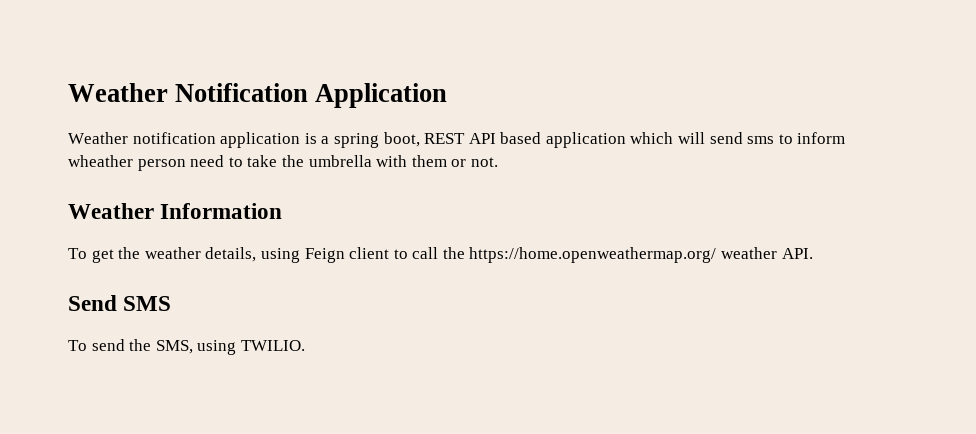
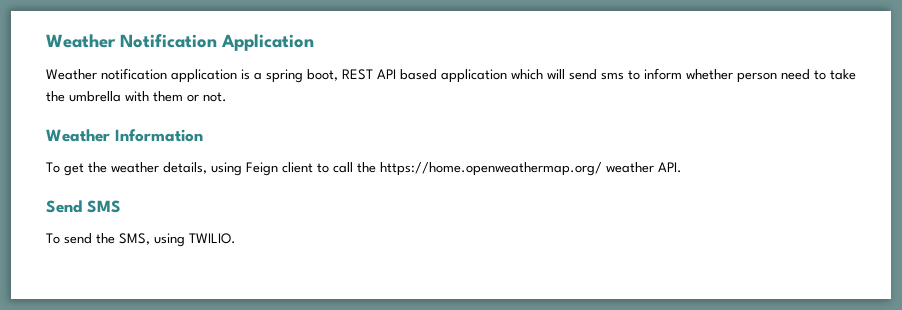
- Weather notification application is a spring boot, REST API based application which will send sms to inform wheather person need to take the umbrella with them or not.
+ Weather notification application is a spring boot, REST API based application which will send sms to inform whether person need to take the umbrella with them or not.

